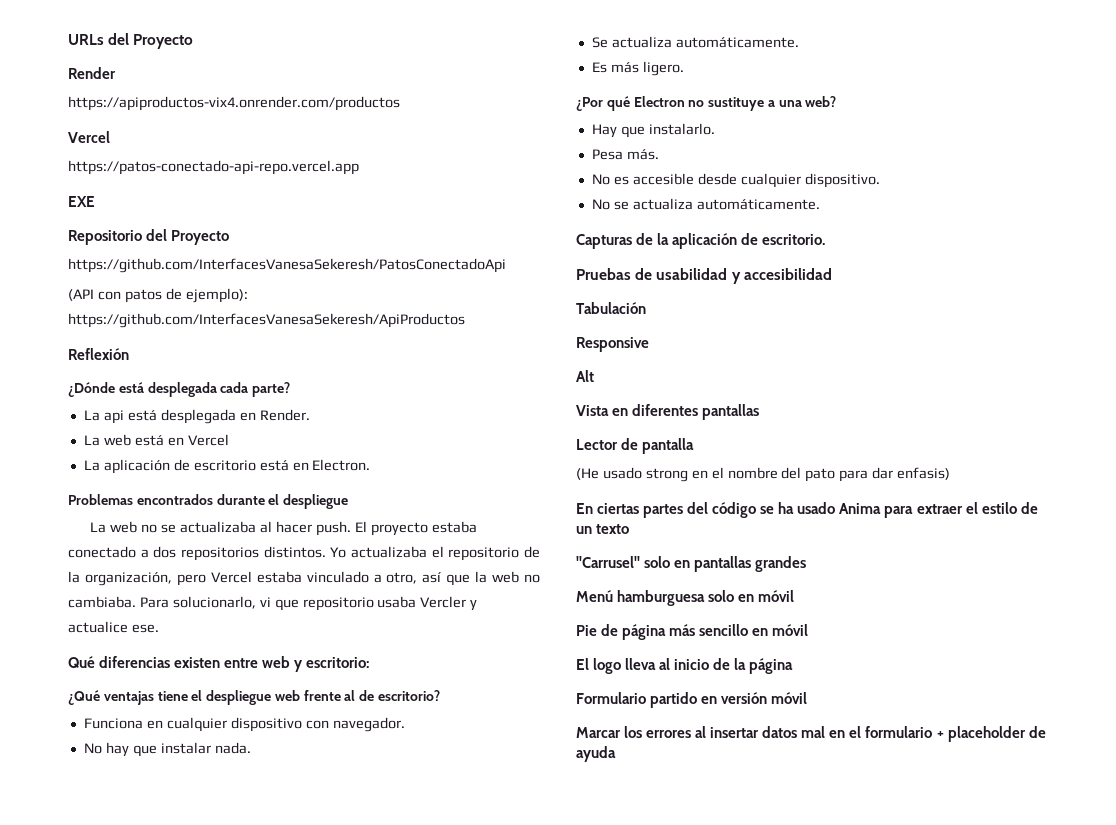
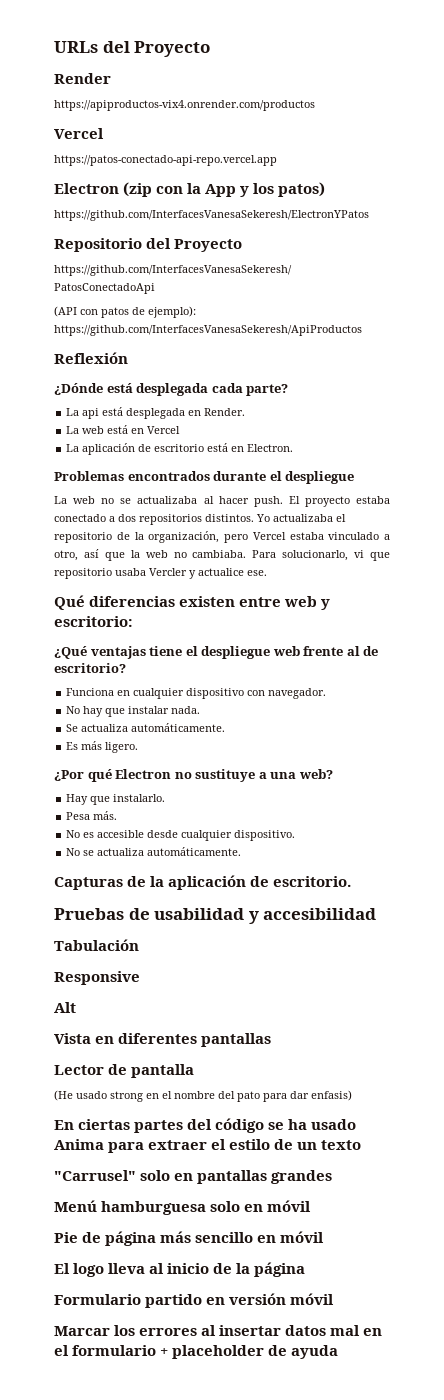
- EXE
+ Electron (zip con la App y los patos)
+ https://github.com/InterfacesVanesaSekeresh/ElectronYPatos

